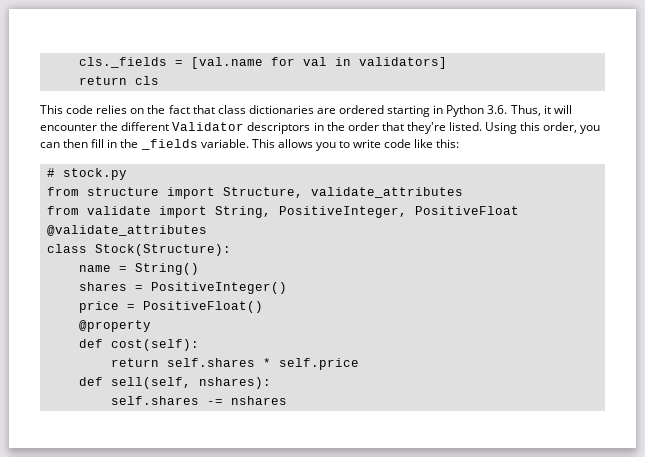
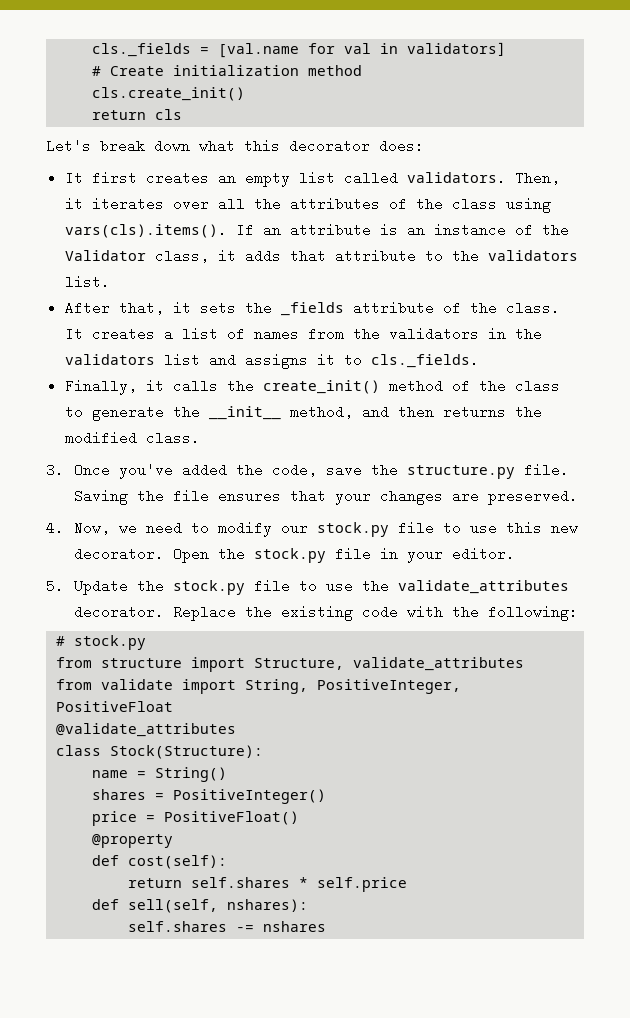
+ # Create initialization method
+ cls.create_init()
  return cls
- This code relies on the fact that class dictionaries are ordered starting in Python 3.6. Thus, it will encounter the different Validator descriptors in the order that they're listed. Using this order, you can then fill in the _fields variable. This allows you to write code like this:
+ Let's break down what this decorator does:
+ It first creates an empty list called validators. Then, it iterates over all the attributes of the class using vars(cls).items(). If an attribute is an instance of the Validator class, it adds that attribute to the validators list.
+ After that, it sets the _fields attribute of the class. It creates a list of names from the validators in the validators list and assigns it to cls._fields.
+ Finally, it calls the create_init() method of the class to generate the __init__ method, and then returns the modified class.
+ 3. Once you've added the code, save the structure.py file. Saving the file ensures that your changes are preserved.
+ 4. Now, we need to modify our stock.py file to use this new decorator. Open the stock.py file in your editor.
+ 5. Update the stock.py file to use the validate_attributes decorator. Replace the existing code with the following:

